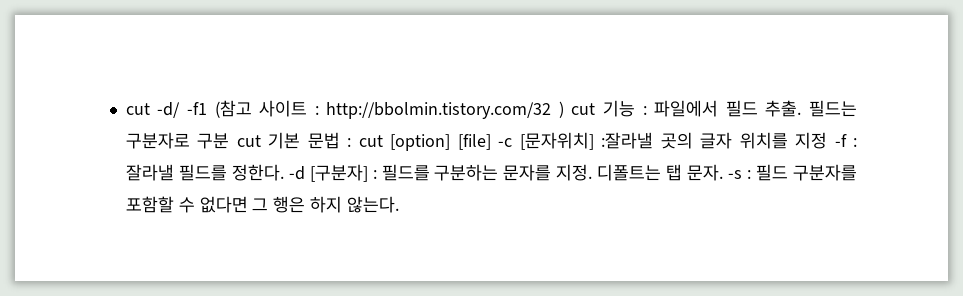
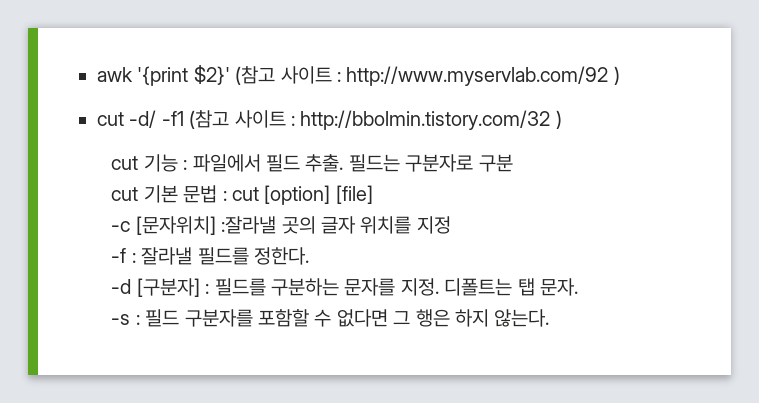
+ awk '{print $2}' (참고 사이트 : http://www.myservlab.com/92 )
- cut -d/ -f1 (참고 사이트 : http://bbolmin.tistory.com/32 ) cut 기능 : 파일에서 필드 추출.
+ cut -d/ -f1 (참고 사이트 : http://bbolmin.tistory.com/32 )
+ cut 기능 : 파일에서 필드 추출.
- 필드는 구분자로 구분 cut 기본 문법 : cut [option] [file] -c [문자위치] :잘라낼 곳의 글자 위치를 지정 -f : 잘라낼 필드를 정한다. -d [구분자] : 필드를 구분하는 문자를 지정.
+ 필드는 구분자로 구분
+ cut 기본 문법 : cut [option] [file]
+ -c [문자위치] :잘라낼 곳의 글자 위치를 지정
+ -f : 잘라낼 필드를 정한다.
+ -d [구분자] : 필드를 구분하는 문자를 지정.
- 디폴트는 탭 문자. -s : 필드 구분자를 포함할 수 없다면 그 행은 하지 않는다.
+ 디폴트는 탭 문자.
+ -s : 필드 구분자를 포함할 수 없다면 그 행은 하지 않는다.

